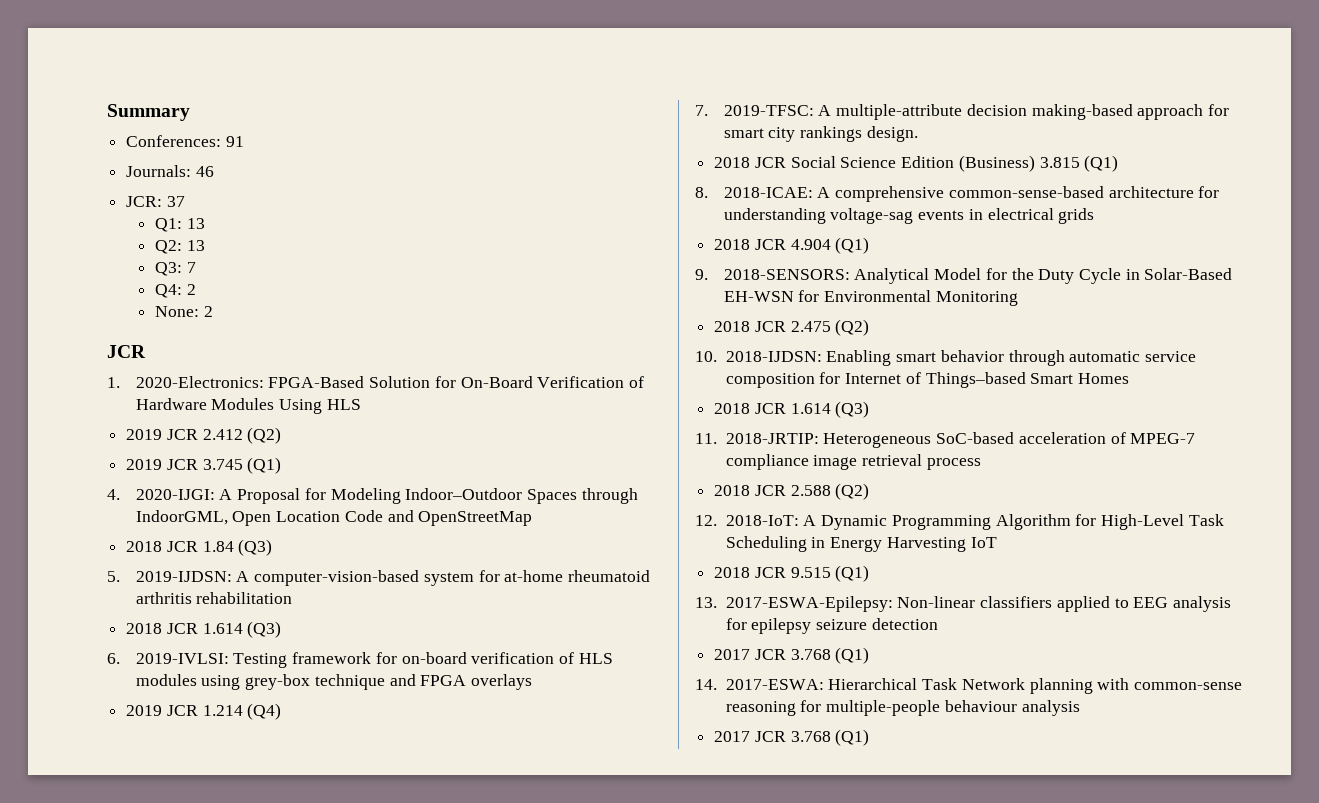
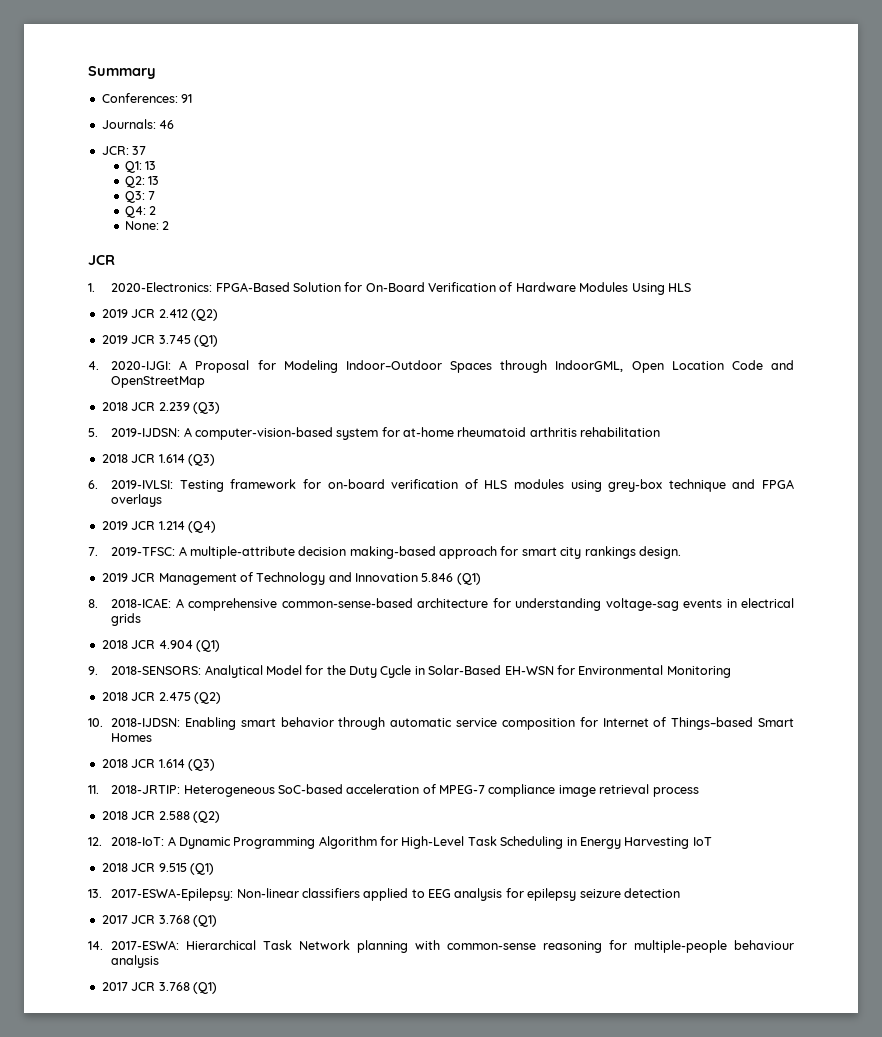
- 2018 JCR 1.84 (Q3)
+ 2018 JCR 2.239 (Q3)
- 2018 JCR Social Science Edition (Business) 3.815 (Q1)
+ 2019 JCR Management of Technology and Innovation 5.846 (Q1)

